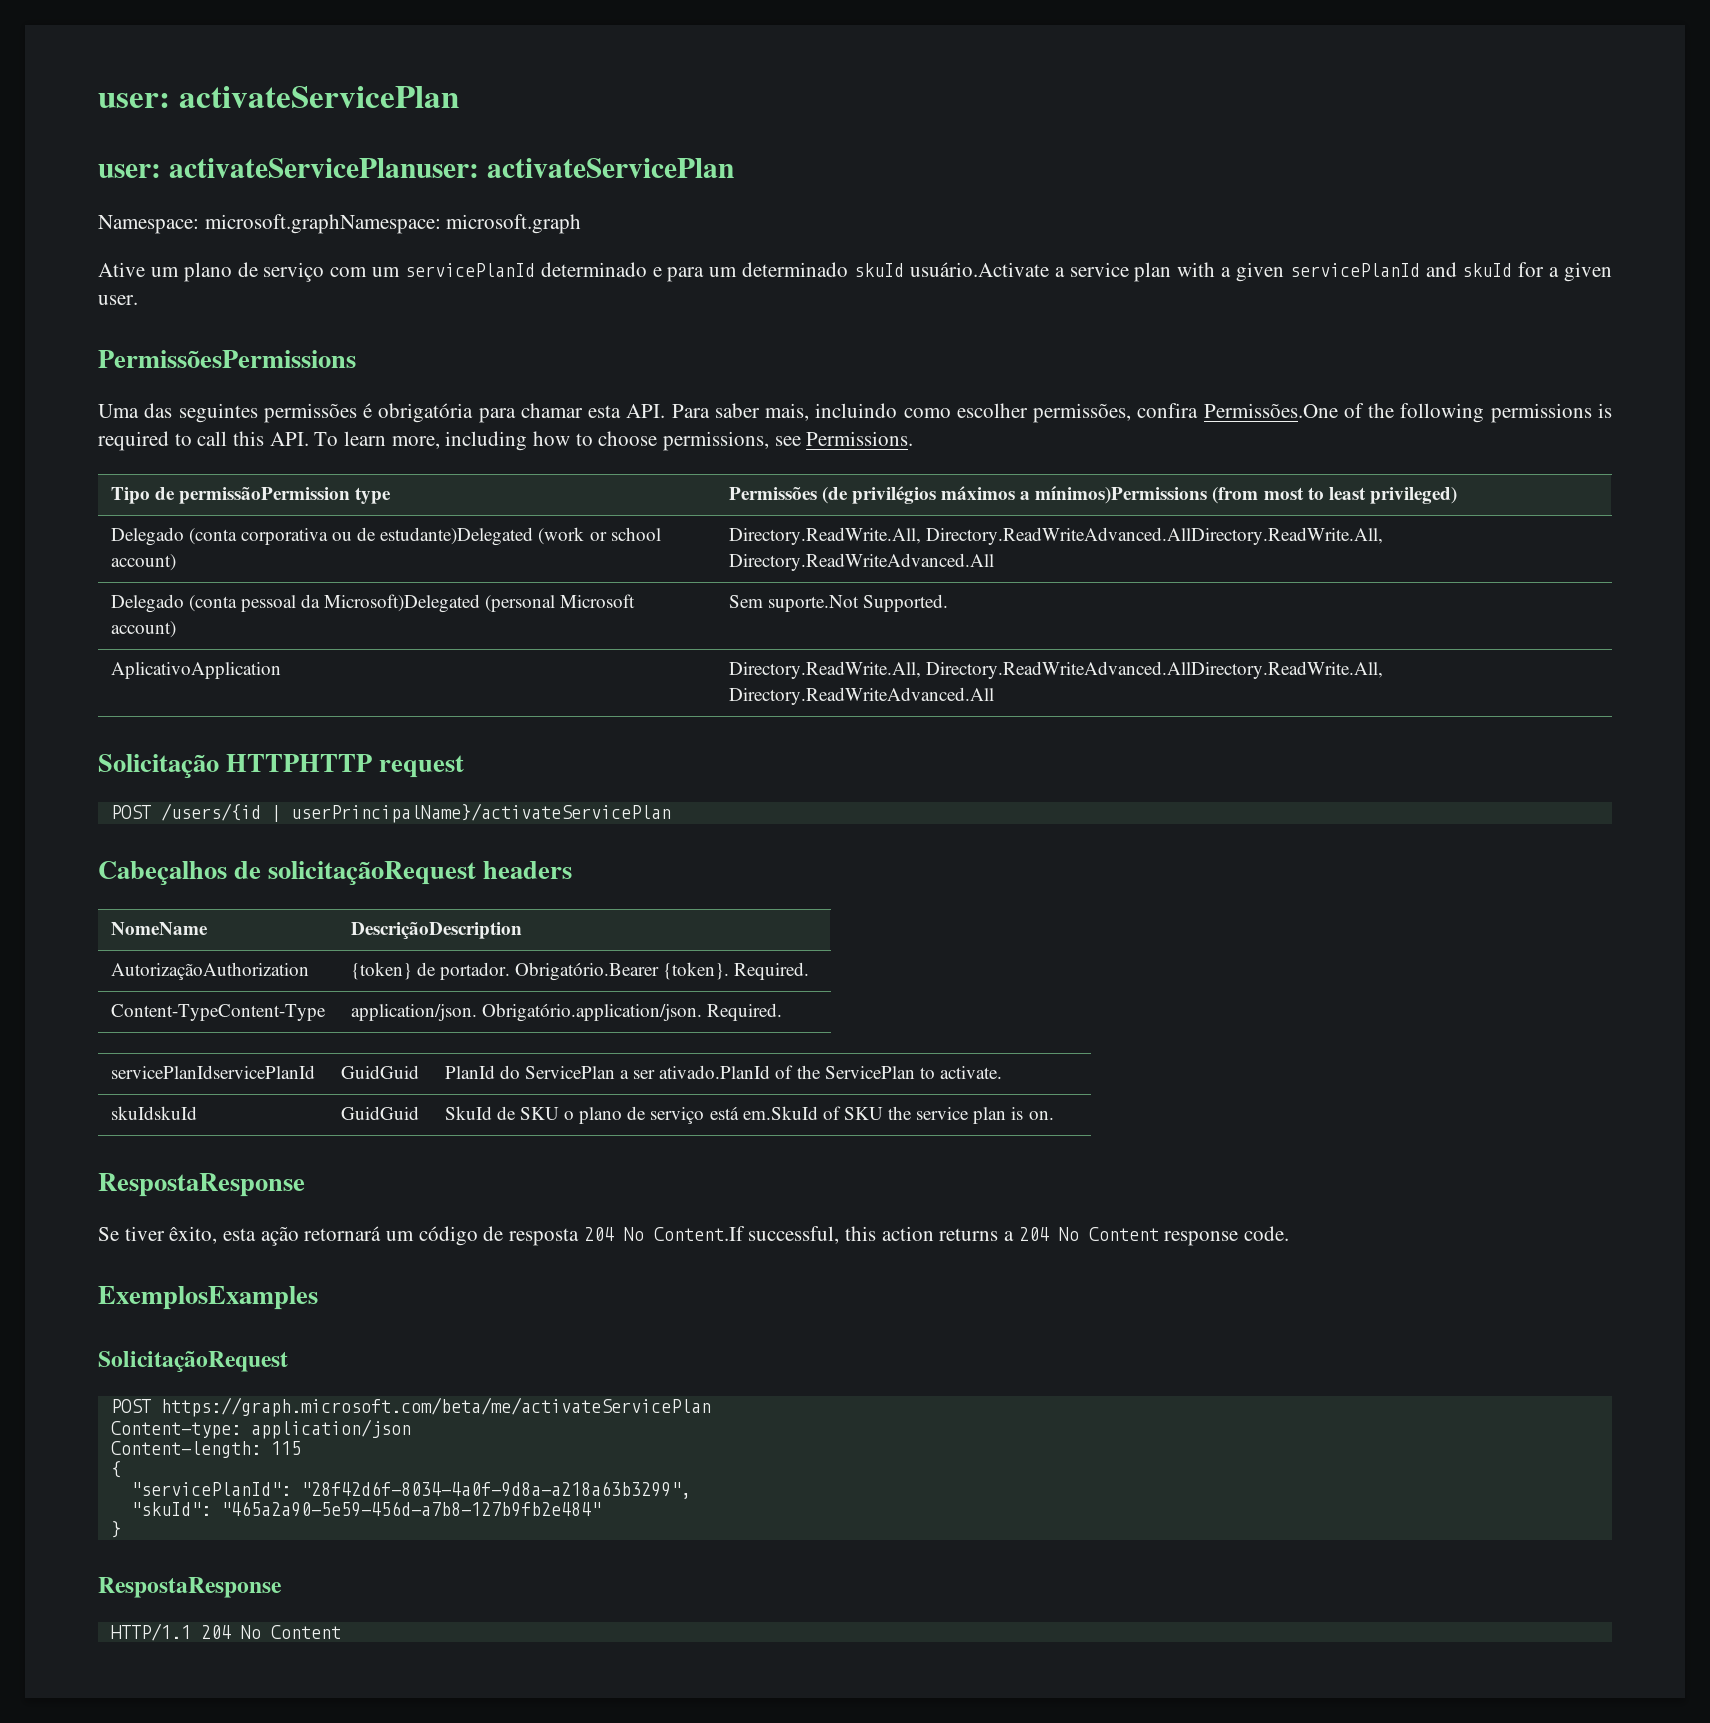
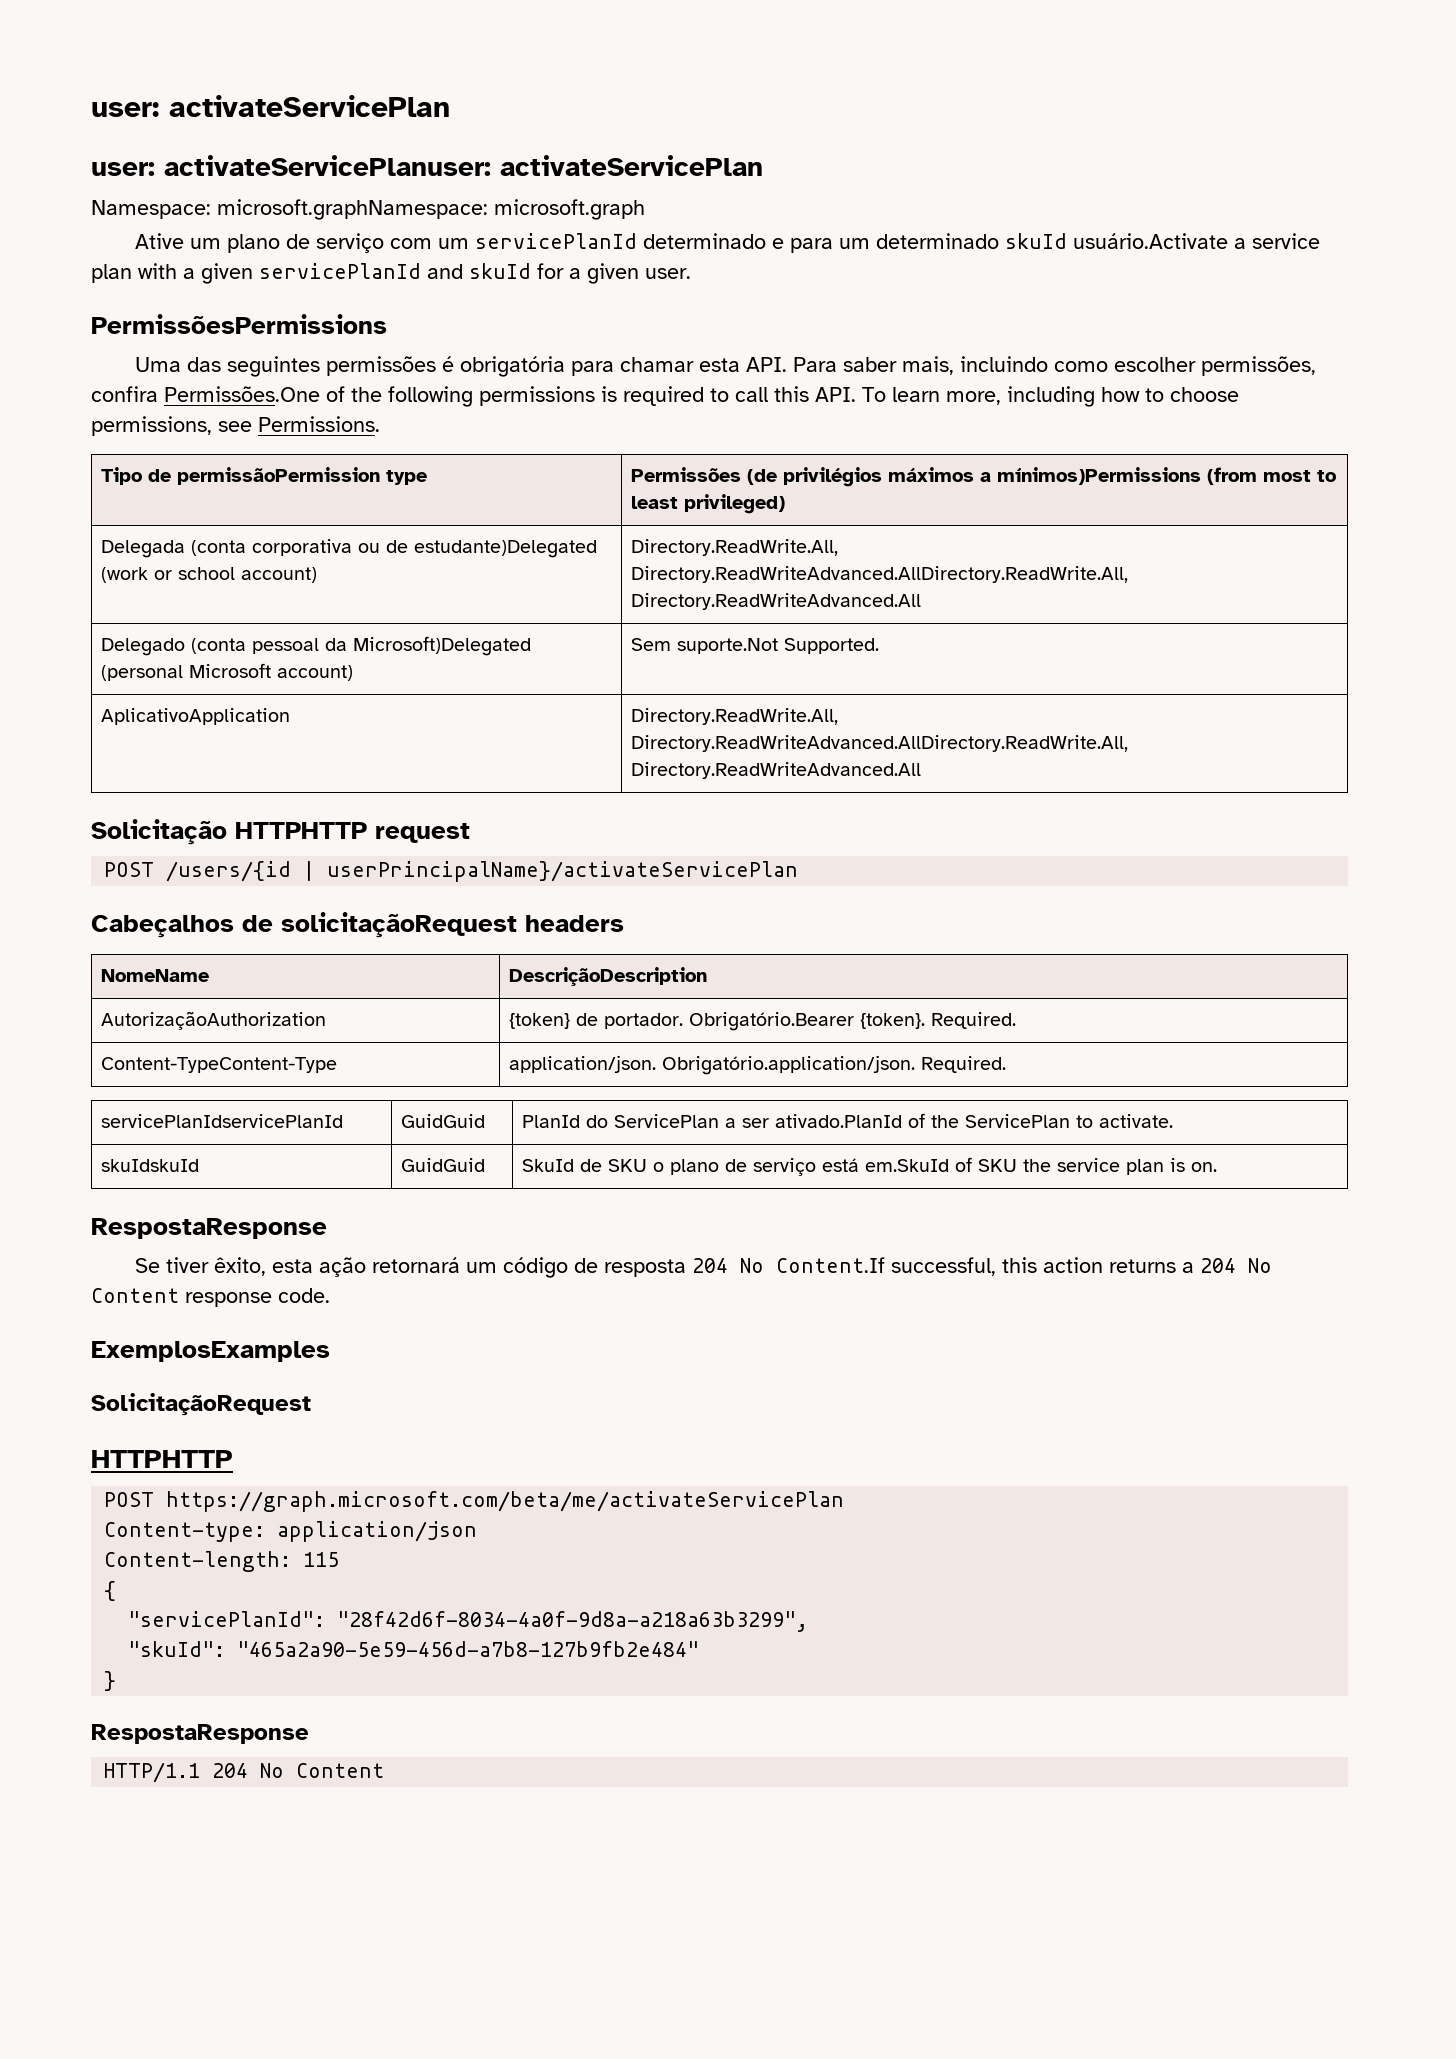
- Delegado (conta corporativa ou de estudante)Delegated (work or school account) | Directory.ReadWrite.All, Directory.ReadWriteAdvanced.AllDirectory.ReadWrite.All, Directory.ReadWriteAdvanced.All
+ Delegada (conta corporativa ou de estudante)Delegated (work or school account) | Directory.ReadWrite.All, Directory.ReadWriteAdvanced.AllDirectory.ReadWrite.All, Directory.ReadWriteAdvanced.All
  SolicitaçãoRequest
+ HTTPHTTP

